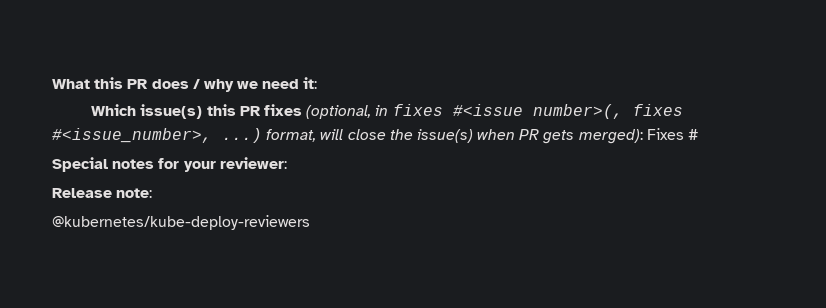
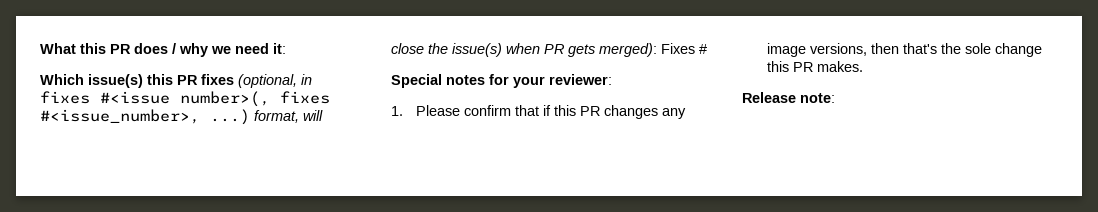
+ 1. Please confirm that if this PR changes any image versions, then that's the sole change this PR makes.
- @kubernetes/kube-deploy-reviewers

